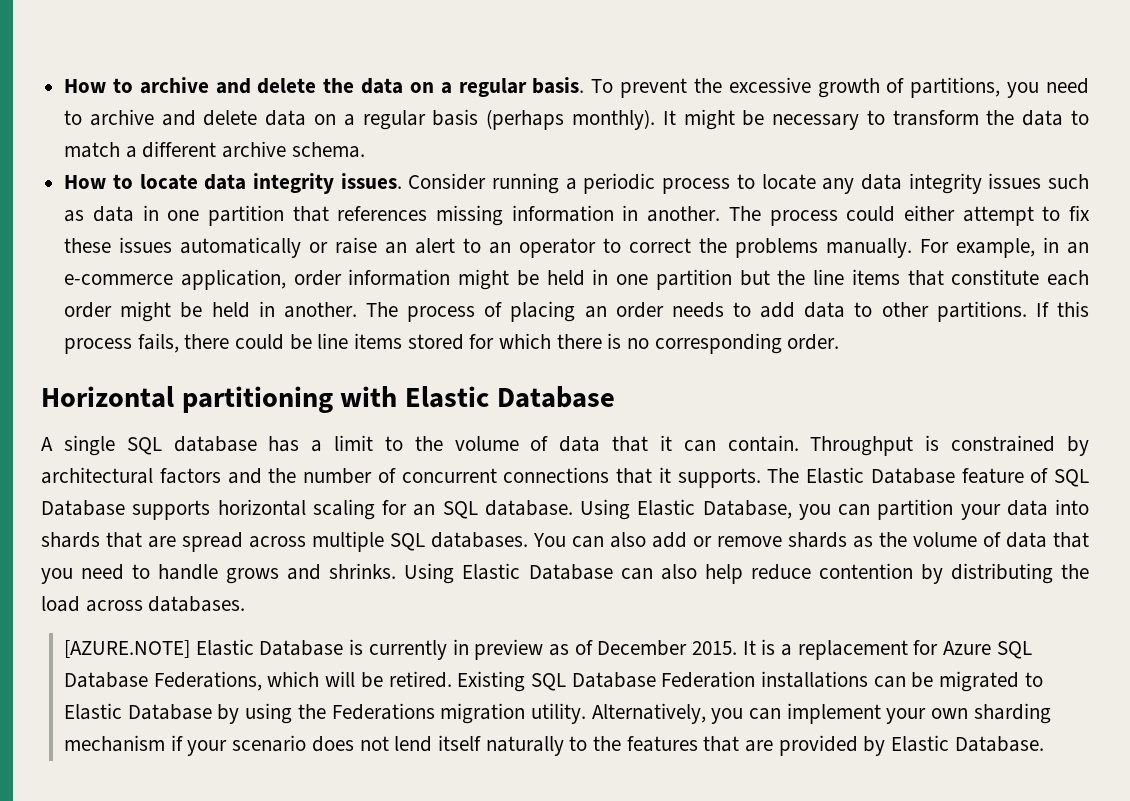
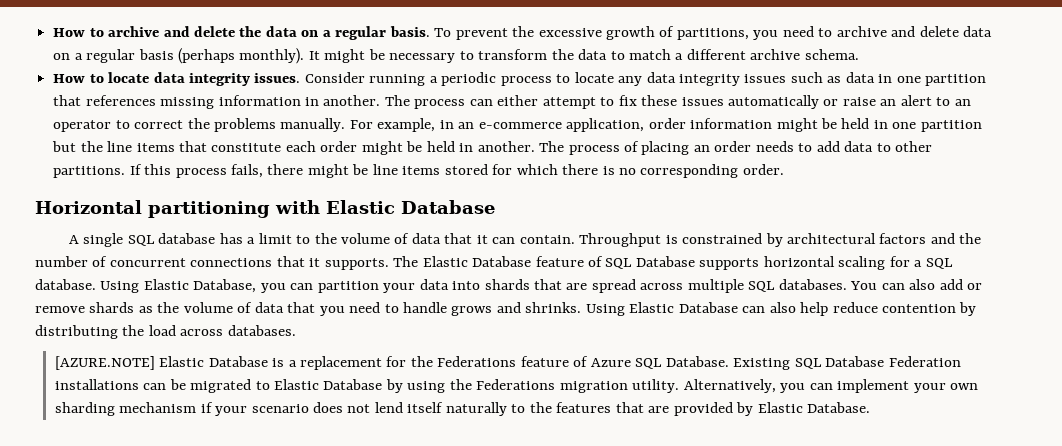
- The process could either attempt to fix these issues automatically or raise an alert to an operator to correct the problems manually.
+ The process can either attempt to fix these issues automatically or raise an alert to an operator to correct the problems manually.
- If this process fails, there could be line items stored for which there is no corresponding order.
+ If this process fails, there might be line items stored for which there is no corresponding order.
- The Elastic Database feature of SQL Database supports horizontal scaling for an SQL database.
+ The Elastic Database feature of SQL Database supports horizontal scaling for a SQL database.
- [AZURE.NOTE] Elastic Database is currently in preview as of December 2015. It is a replacement for Azure SQL Database Federations, which will be retired.
+ [AZURE.NOTE] Elastic Database is a replacement for the Federations feature of Azure SQL Database.

